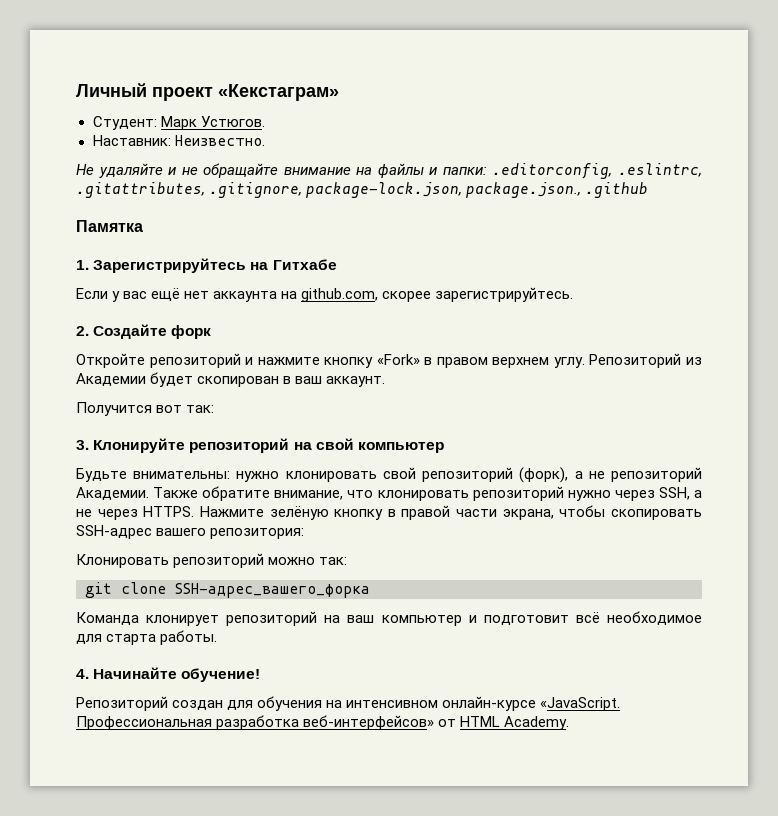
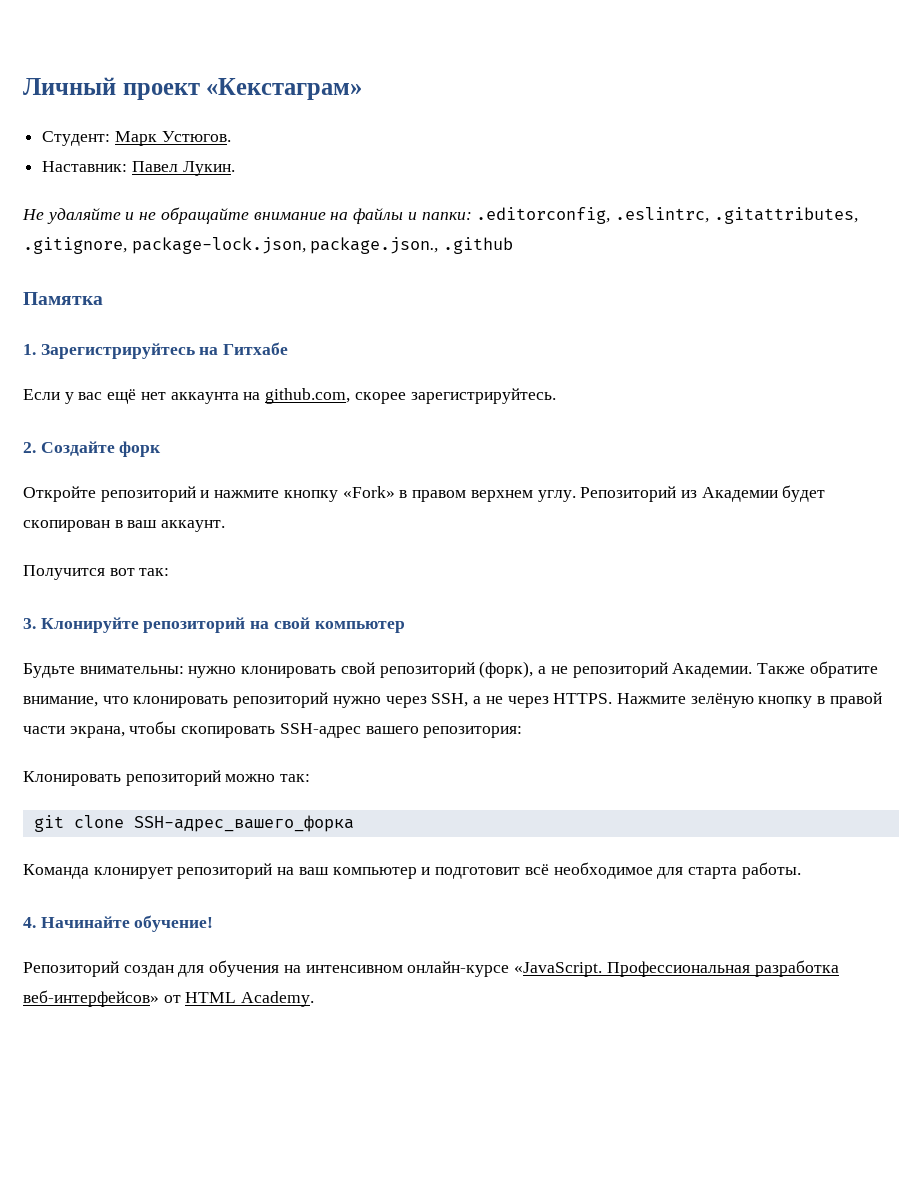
- Наставник: Неизвестно.
+ Наставник: Павел Лукин.

